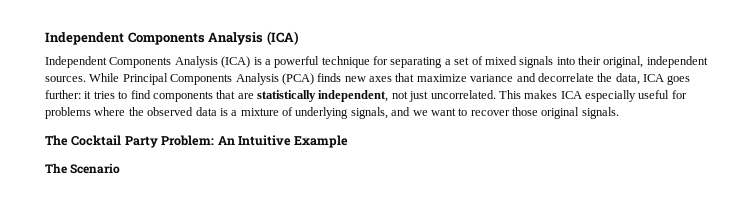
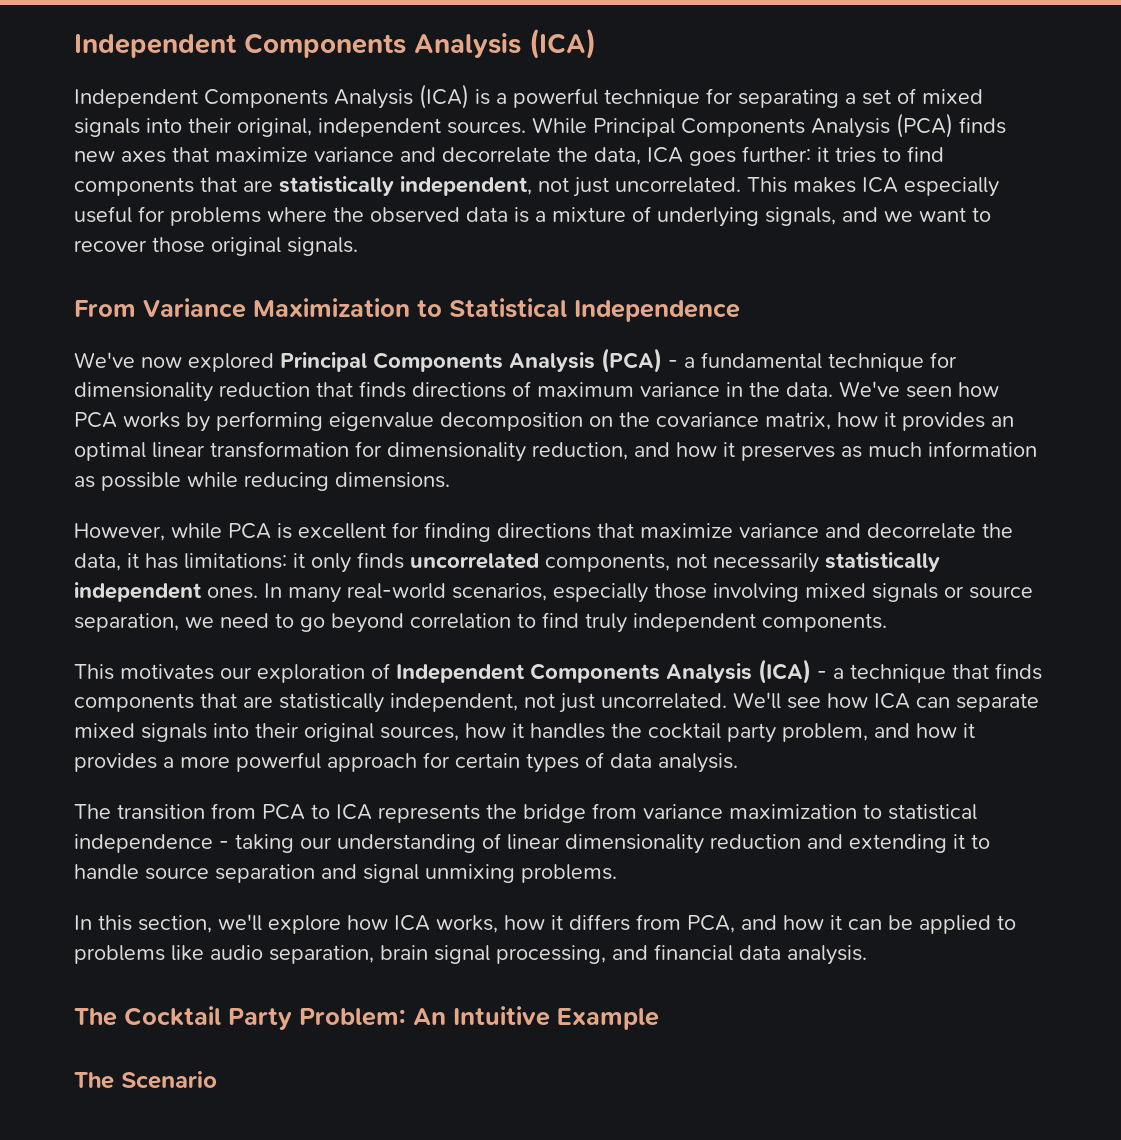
+ From Variance Maximization to Statistical Independence
+ We've now explored Principal Components Analysis (PCA) - a fundamental technique for dimensionality reduction that finds directions of maximum variance in the data. We've seen how PCA works by performing eigenvalue decomposition on the covariance matrix, how it provides an optimal linear transformation for dimensionality reduction, and how it preserves as much information as possible while reducing dimensions.
+ However, while PCA is excellent for finding directions that maximize variance and decorrelate the data, it has limitations: it only finds uncorrelated components, not necessarily statistically independent ones. In many real-world scenarios, especially those involving mixed signals or source separation, we need to go beyond correlation to find truly independent components.
+ This motivates our exploration of Independent Components Analysis (ICA) - a technique that finds components that are statistically independent, not just uncorrelated. We'll see how ICA can separate mixed signals into their original sources, how it handles the cocktail party problem, and how it provides a more powerful approach for certain types of data analysis.
+ The transition from PCA to ICA represents the bridge from variance maximization to statistical independence - taking our understanding of linear dimensionality reduction and extending it to handle source separation and signal unmixing problems.
+ In this section, we'll explore how ICA works, how it differs from PCA, and how it can be applied to problems like audio separation, brain signal processing, and financial data analysis.

